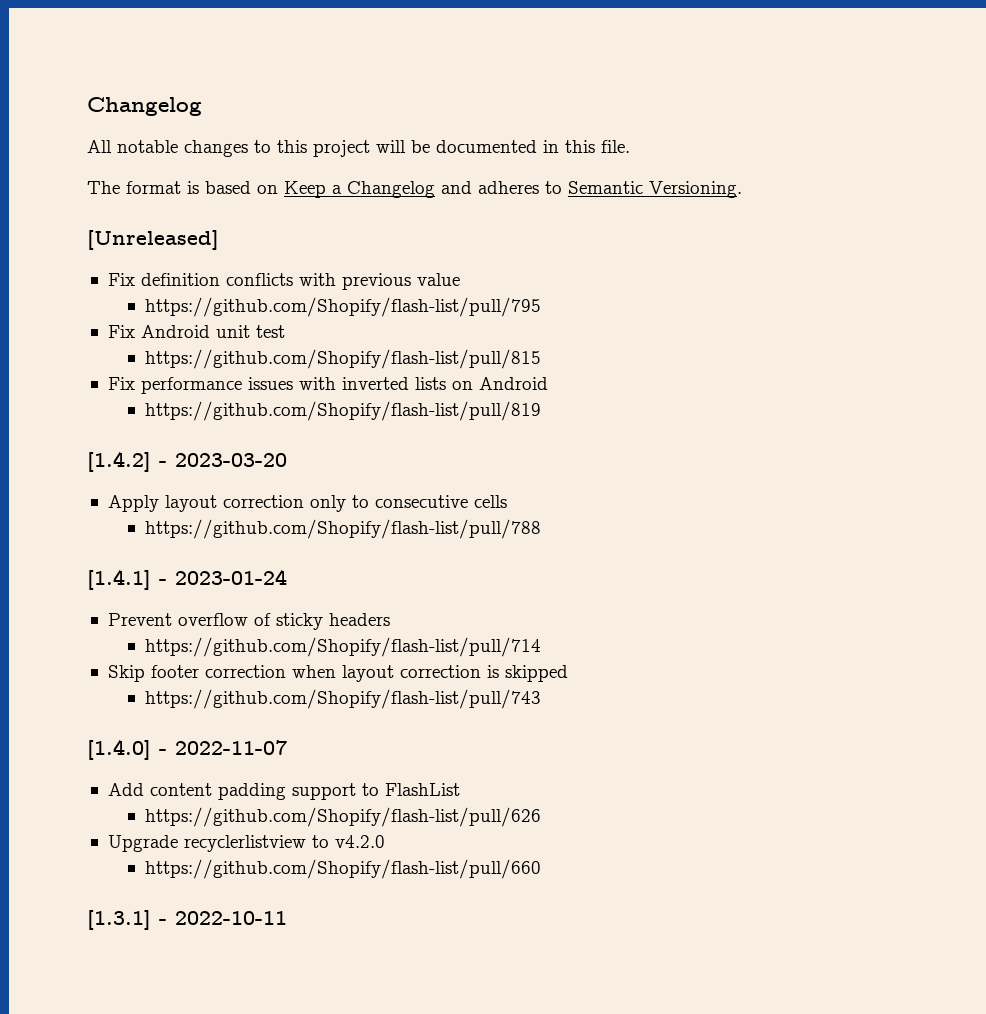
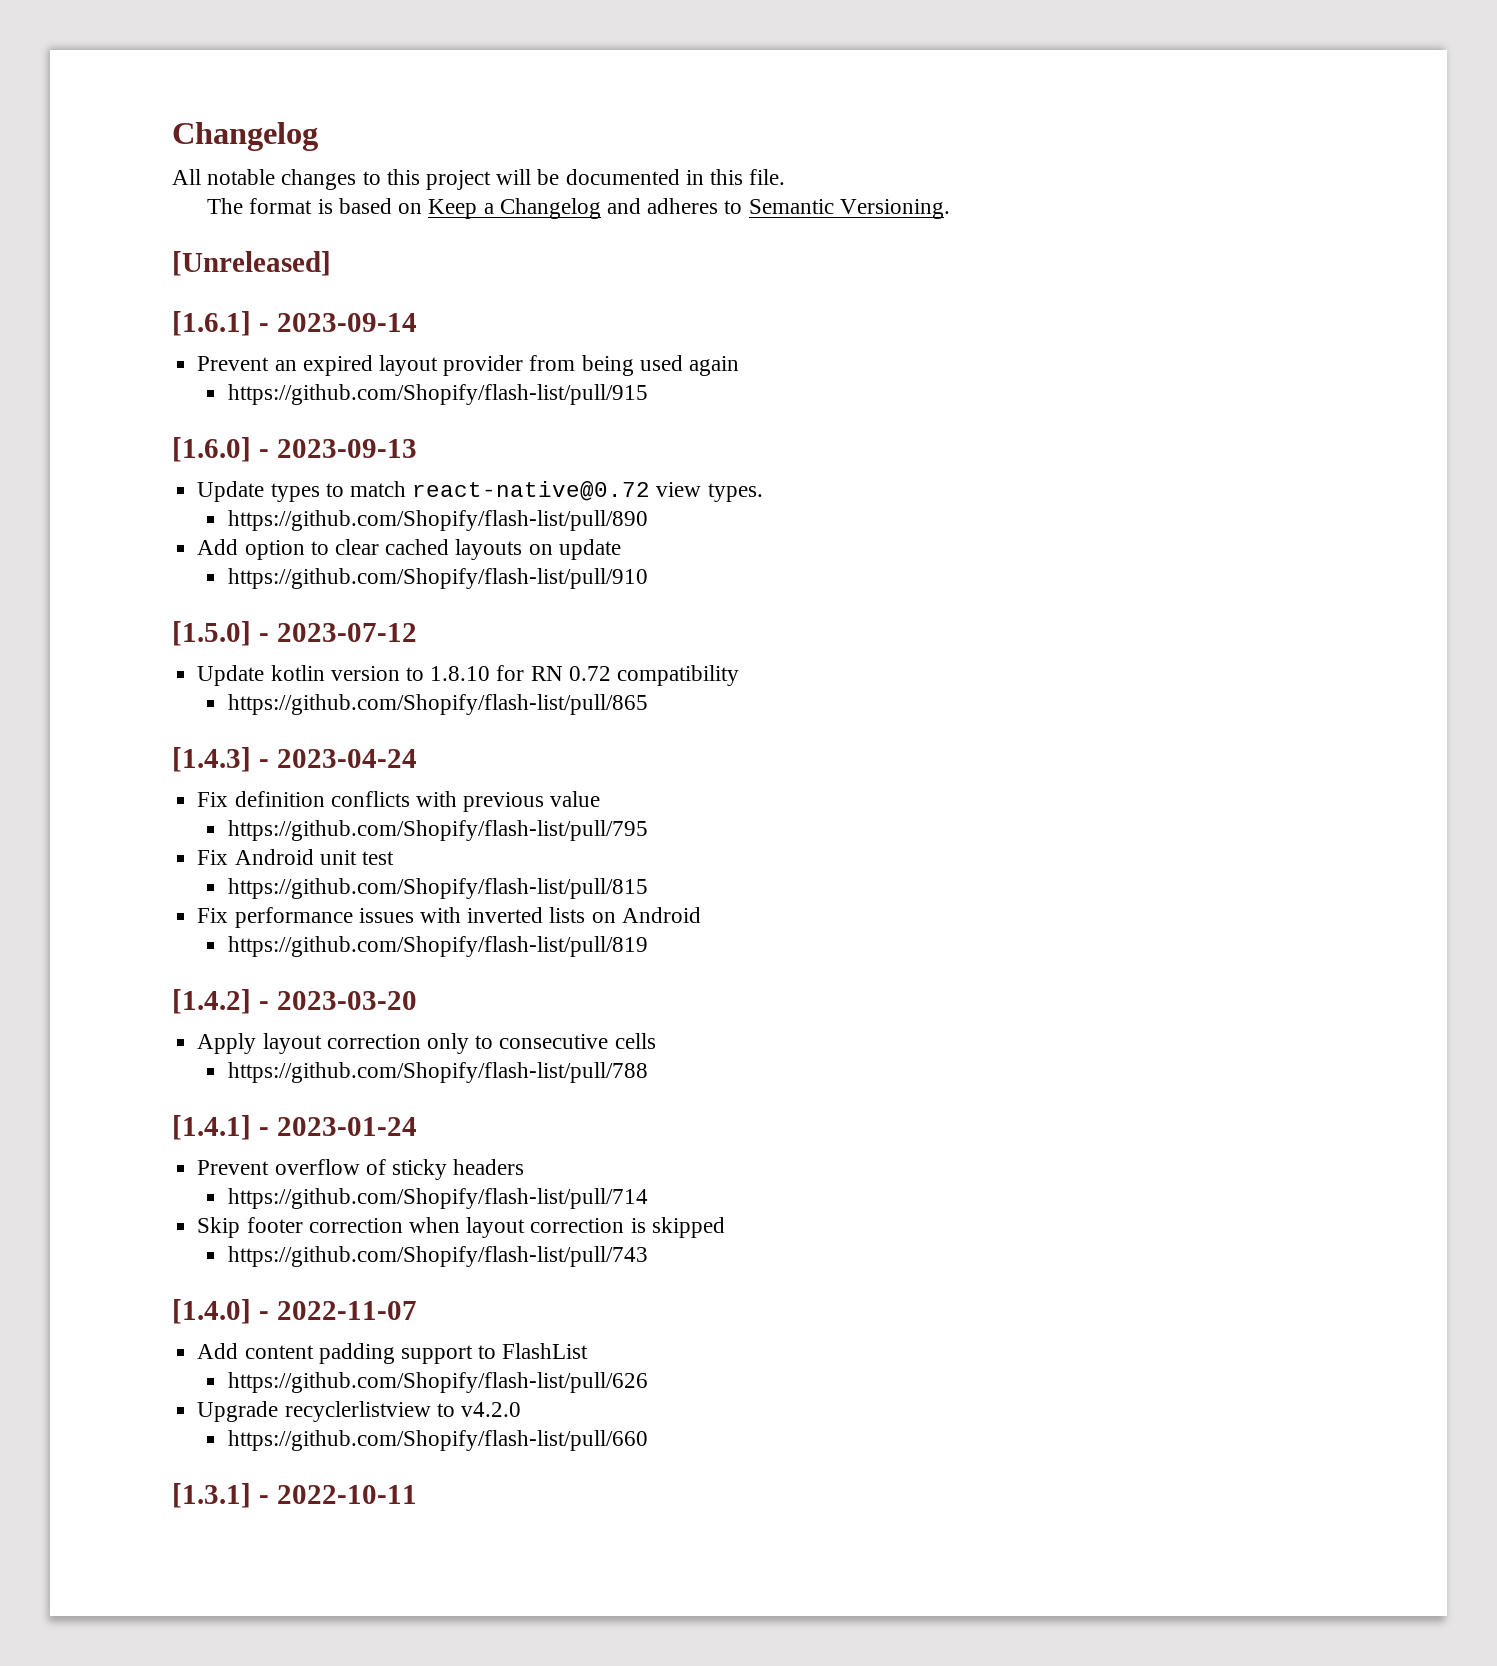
+ [1.6.1] - 2023-09-14
+ Prevent an expired layout provider from being used again
+ https://github.com/Shopify/flash-list/pull/915
+ [1.6.0] - 2023-09-13
+ Update types to match react-native@0.72 view types.
+ https://github.com/Shopify/flash-list/pull/890
+ Add option to clear cached layouts on update
+ https://github.com/Shopify/flash-list/pull/910
+ [1.5.0] - 2023-07-12
+ Update kotlin version to 1.8.10 for RN 0.72 compatibility
+ https://github.com/Shopify/flash-list/pull/865
+ [1.4.3] - 2023-04-24

